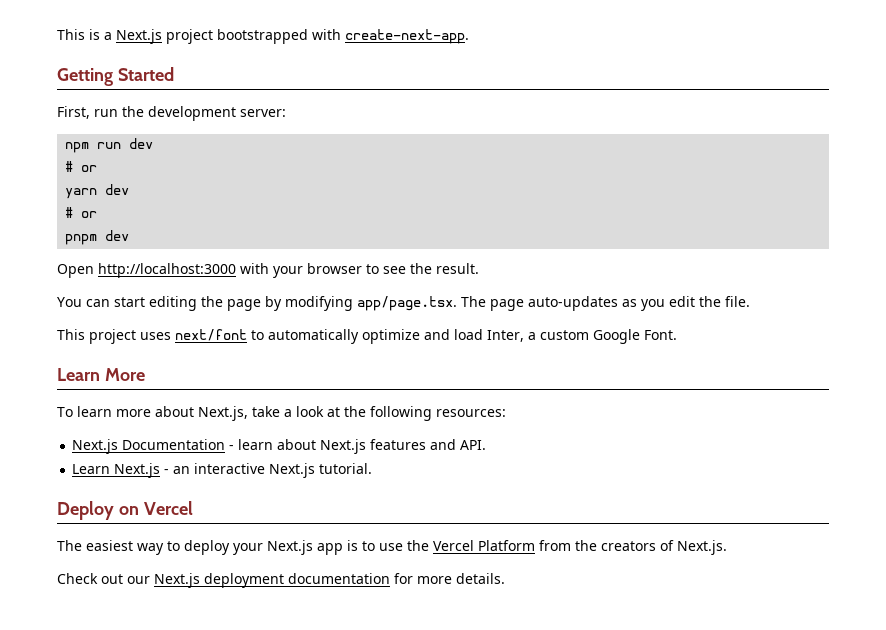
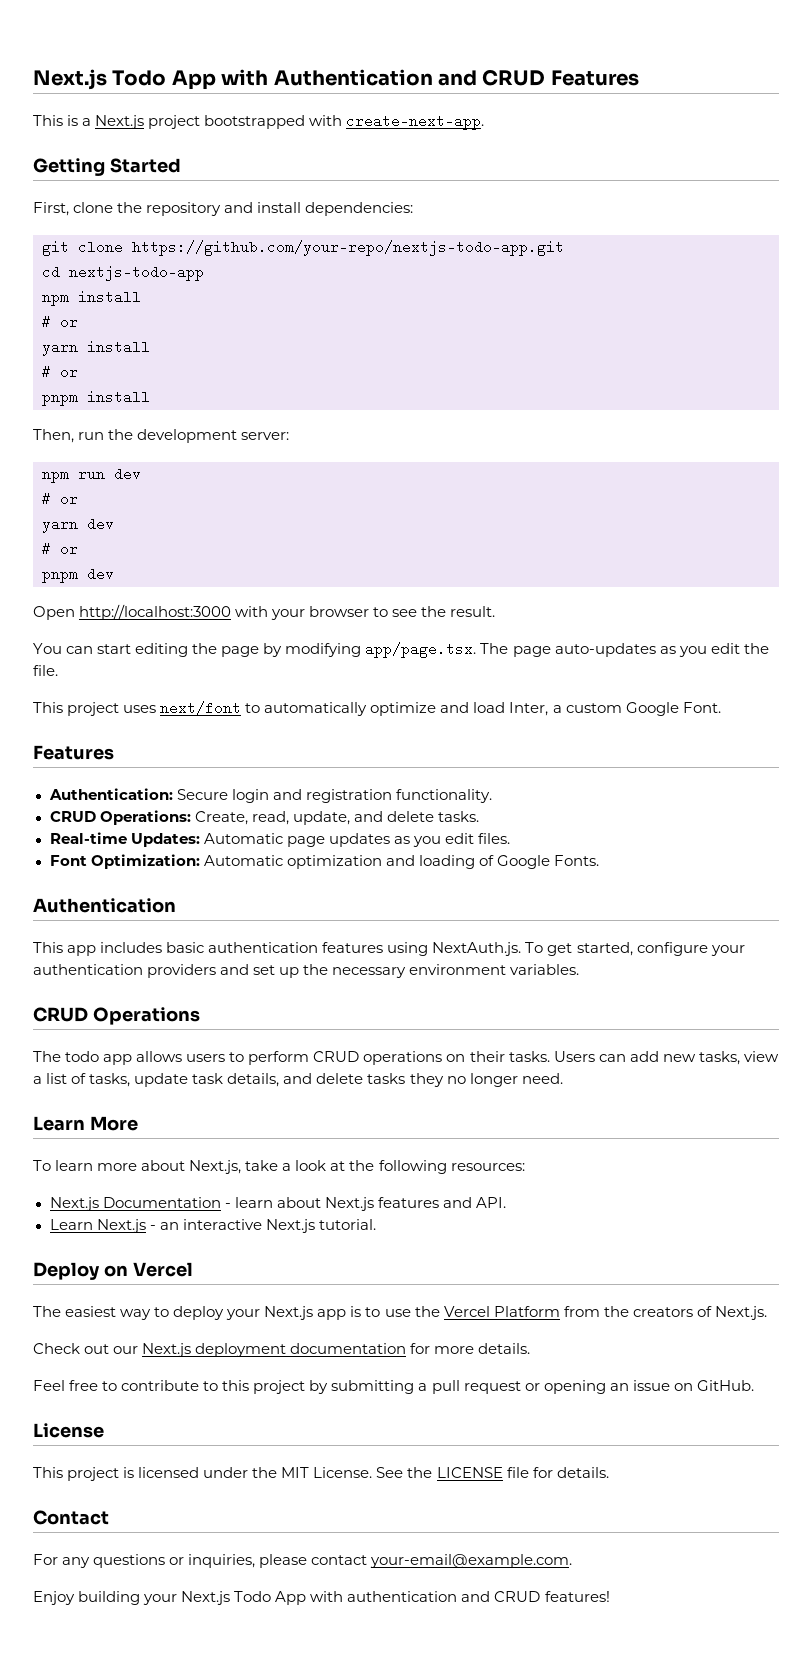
+ Next.js Todo App with Authentication and CRUD Features
- First, run the development server:
+ First, clone the repository and install dependencies:
+ git clone https://github.com/your-repo/nextjs-todo-app.git
+ cd nextjs-todo-app
+ npm install
+ # or
+ yarn install
+ # or
+ pnpm install
+ Then, run the development server:
  This project uses next/font to automatically optimize and load Inter, a custom Google Font.
+ Features
+ Authentication: Secure login and registration functionality.
+ CRUD Operations: Create, read, update, and delete tasks.
+ Real-time Updates: Automatic page updates as you edit files.
+ Font Optimization: Automatic optimization and loading of Google Fonts.
+ Authentication
+ This app includes basic authentication features using NextAuth.js. To get started, configure your authentication providers and set up the necessary environment variables.
+ CRUD Operations
+ The todo app allows users to perform CRUD operations on their tasks. Users can add new tasks, view a list of tasks, update task details, and delete tasks they no longer need.
+ Feel free to contribute to this project by submitting a pull request or opening an issue on GitHub.
+ License
+ This project is licensed under the MIT License. See the LICENSE file for details.
+ Contact
+ For any questions or inquiries, please contact your-email@example.com.
+ Enjoy building your Next.js Todo App with authentication and CRUD features!

